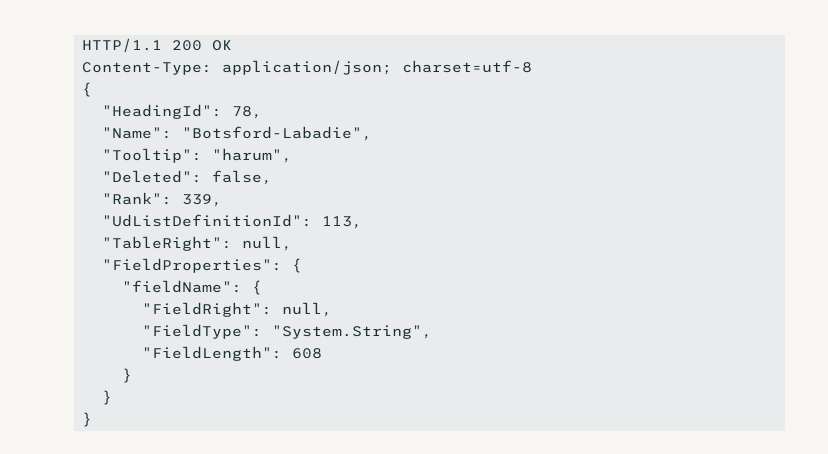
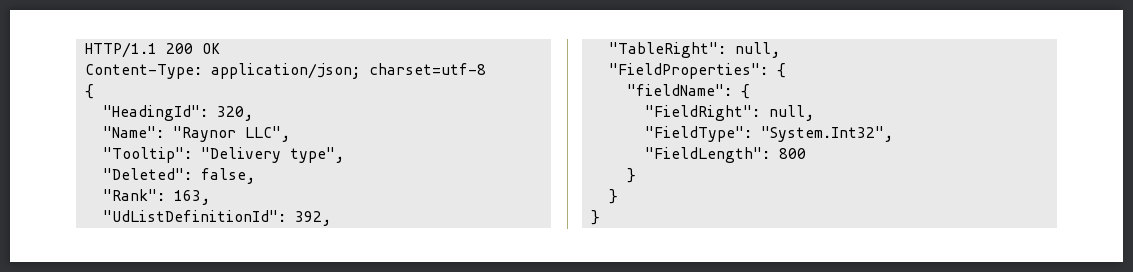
- "HeadingId": 78,
+ "HeadingId": 320,
- "Name": "Botsford-Labadie",
+ "Name": "Raynor LLC",
- "Tooltip": "harum",
+ "Tooltip": "Delivery type",
- "Rank": 339,
+ "Rank": 163,
- "UdListDefinitionId": 113,
+ "UdListDefinitionId": 392,
- "FieldType": "System.String",
+ "FieldType": "System.Int32",
- "FieldLength": 608
+ "FieldLength": 800

